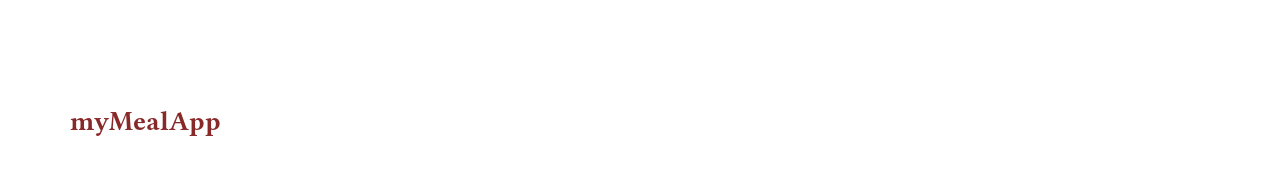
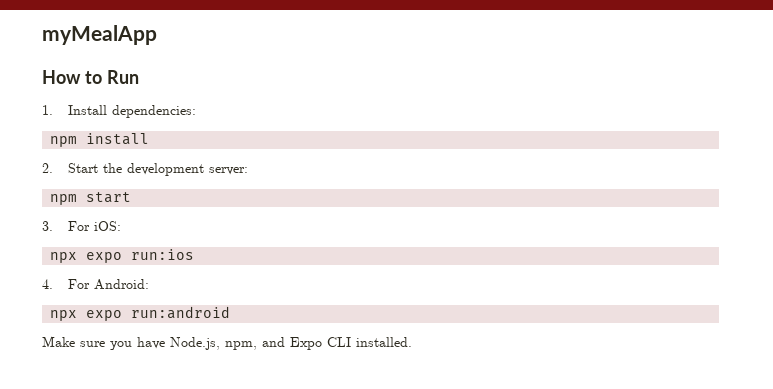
+ How to Run
+ 1. Install dependencies:
+ npm install
+ 2. Start the development server:
+ npm start
+ 3. For iOS:
+ npx expo run:ios
+ 4. For Android:
+ npx expo run:android
+ Make sure you have Node.js, npm, and Expo CLI installed.

